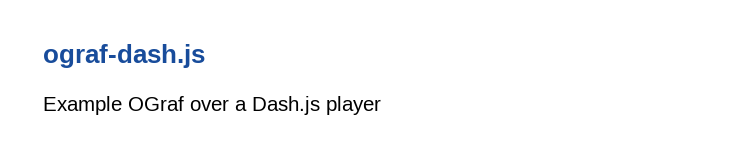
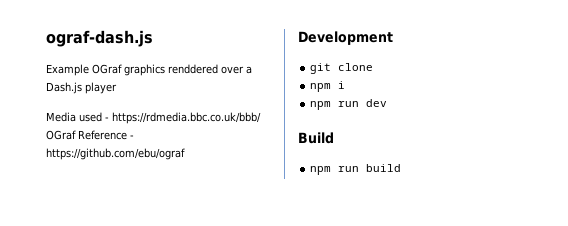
- Example OGraf over a Dash.js player
+ Example OGraf graphics renddered over a Dash.js player
+ Media used - https://rdmedia.bbc.co.uk/bbb/ OGraf Reference - https://github.com/ebu/ograf
+ Development
+ git clone
+ npm i
+ npm run dev
+ Build
+ npm run build

